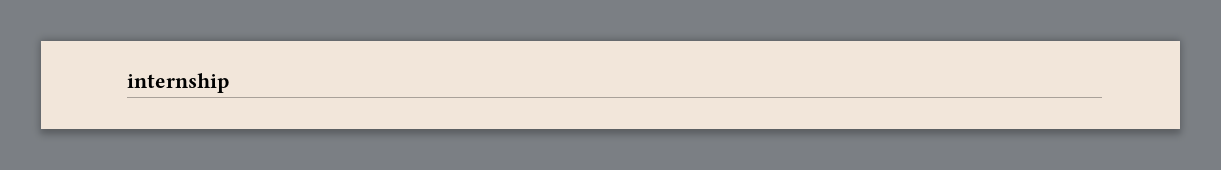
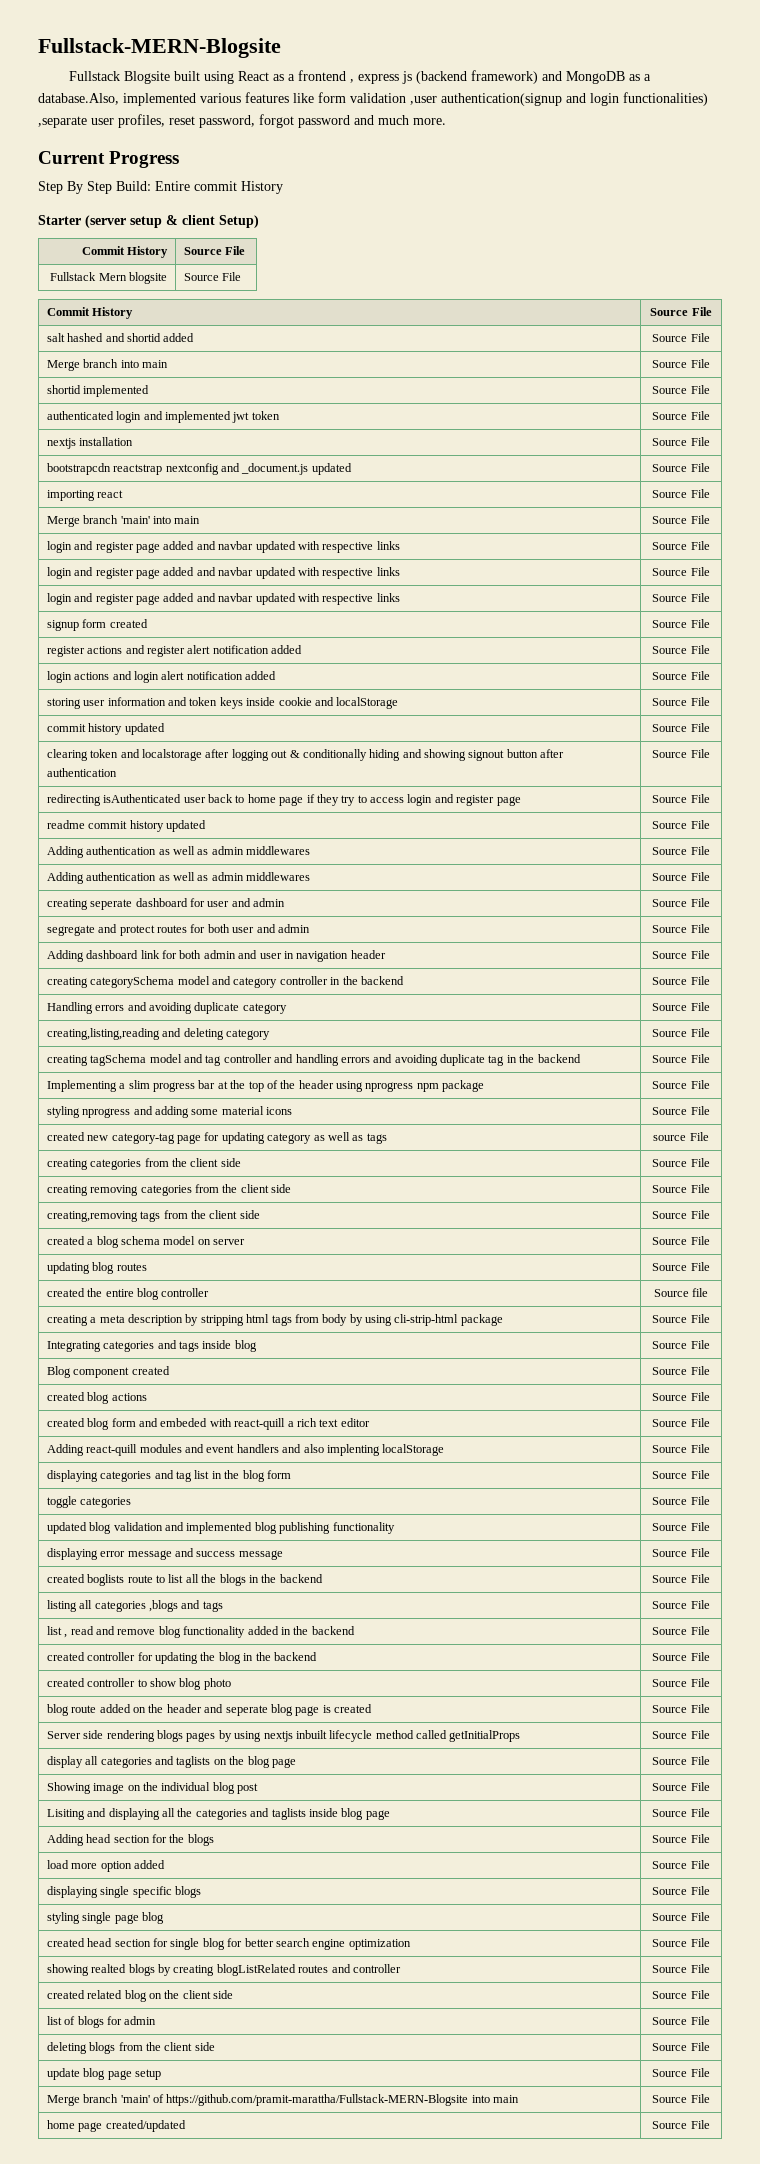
- internship
+ Fullstack-MERN-Blogsite
+ Fullstack Blogsite built using React as a frontend , express js (backend framework) and MongoDB as a database.Also, implemented various features like form validation ,user authentication(signup and login functionalities) ,separate user profiles, reset password, forgot password and much more.
+ Current Progress
+ Step By Step Build: Entire commit History
+ Starter (server setup & client Setup)
+ Commit History | Source File
+ Fullstack Mern blogsite | Source File
+ Commit History | Source File
+ salt hashed and shortid added | Source File
+ Merge branch into main | Source File
+ shortid implemented | Source File
+ authenticated login and implemented jwt token | Source File
+ nextjs installation | Source File
+ bootstrapcdn reactstrap nextconfig and _document.js updated | Source File
+ importing react | Source File
+ Merge branch 'main' into main | Source File
+ login and register page added and navbar updated with respective links | Source File
+ login and register page added and navbar updated with respective links | Source File
+ login and register page added and navbar updated with respective links | Source File
+ signup form created | Source File
+ register actions and register alert notification added | Source File
+ login actions and login alert notification added | Source File
+ storing user information and token keys inside cookie and localStorage | Source File
+ commit history updated | Source File
+ clearing token and localstorage after logging out & conditionally hiding and showing signout button after authentication | Source File
+ redirecting isAuthenticated user back to home page if they try to access login and register page | Source File
+ readme commit history updated | Source File
+ Adding authentication as well as admin middlewares | Source File
+ Adding authentication as well as admin middlewares | Source File
+ creating seperate dashboard for user and admin | Source File
+ segregate and protect routes for both user and admin | Source File
+ Adding dashboard link for both admin and user in navigation header | Source File
+ creating categorySchema model and category controller in the backend | Source File
+ Handling errors and avoiding duplicate category | Source File
+ creating,listing,reading and deleting category | Source File
+ creating tagSchema model and tag controller and handling errors and avoiding duplicate tag in the backend | Source File
+ Implementing a slim progress bar at the top of the header using nprogress npm package | Source File
+ styling nprogress and adding some material icons | Source File
+ created new category-tag page for updating category as well as tags | source File
+ creating categories from the client side | Source File
+ creating removing categories from the client side | Source File
+ creating,removing tags from the client side | Source File
+ created a blog schema model on server | Source File
+ updating blog routes | Source File
+ created the entire blog controller | Source file
+ creating a meta description by stripping html tags from body by using cli-strip-html package | Source File
+ Integrating categories and tags inside blog | Source File
+ Blog component created | Source File
+ created blog actions | Source File
+ created blog form and embeded with react-quill a rich text editor | Source File
+ Adding react-quill modules and event handlers and also implenting localStorage | Source File
+ displaying categories and tag list in the blog form | Source File
+ toggle categories | Source File
+ updated blog validation and implemented blog publishing functionality | Source File
+ displaying error message and success message | Source File
+ created boglists route to list all the blogs in the backend | Source File
+ listing all categories ,blogs and tags | Source File
+ list , read and remove blog functionality added in the backend | Source File
+ created controller for updating the blog in the backend | Source File
+ created controller to show blog photo | Source File
+ blog route added on the header and seperate blog page is created | Source File
+ Server side rendering blogs pages by using nextjs inbuilt lifecycle method called getInitialProps | Source File
+ display all categories and taglists on the blog page | Source File
+ Showing image on the individual blog post | Source File
+ Lisiting and displaying all the categories and taglists inside blog page | Source File
+ Adding head section for the blogs | Source File
+ load more option added | Source File
+ displaying single specific blogs | Source File
+ styling single page blog | Source File
+ created head section for single blog for better search engine optimization | Source File
+ showing realted blogs by creating blogListRelated routes and controller | Source File
+ created related blog on the client side | Source File
+ list of blogs for admin | Source File
+ deleting blogs from the client side | Source File
+ update blog page setup | Source File
+ Merge branch 'main' of https://github.com/pramit-marattha/Fullstack-MERN-Blogsite into main | Source File
+ home page created/updated | Source File

